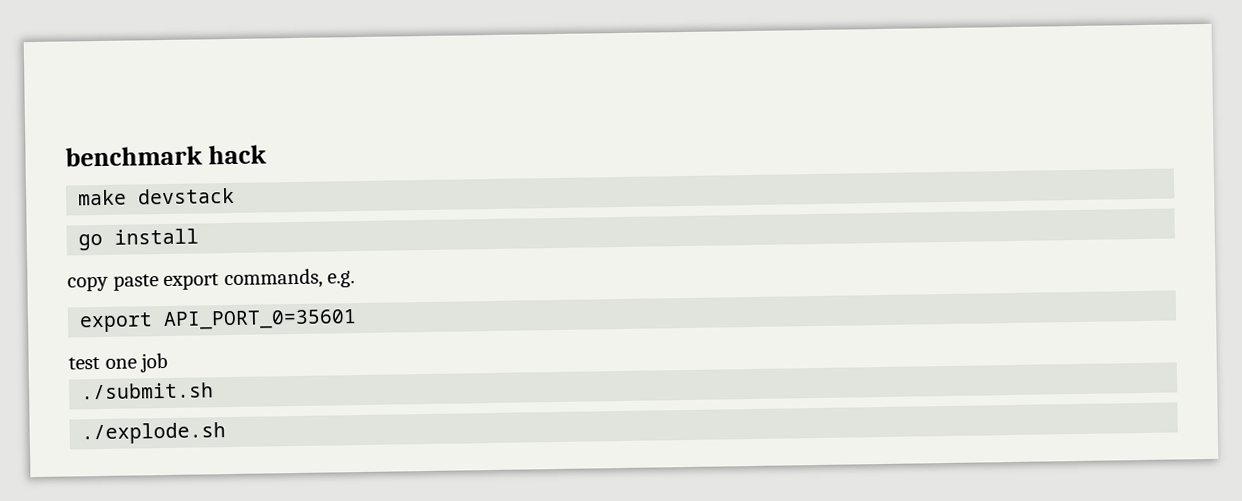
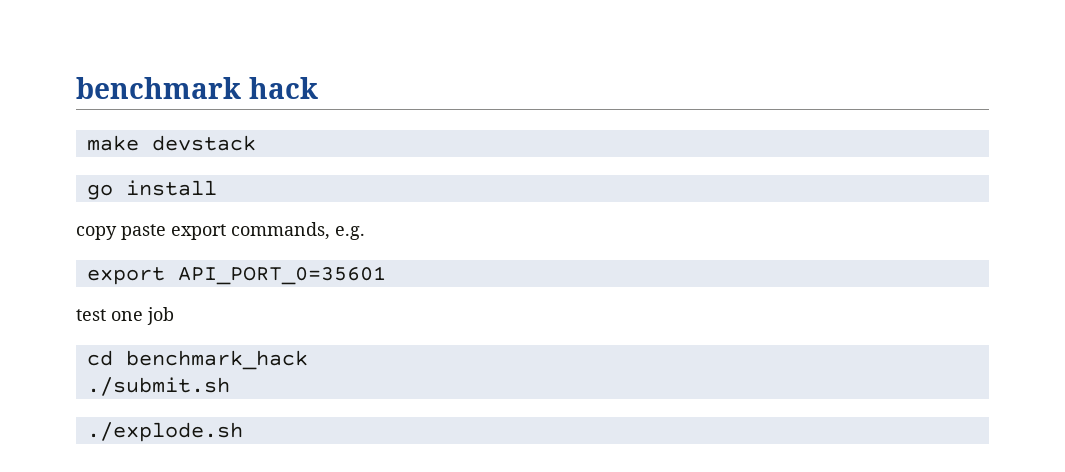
+ cd benchmark_hack

